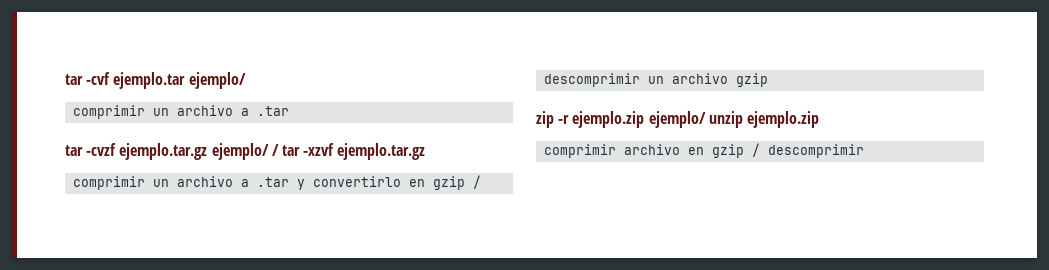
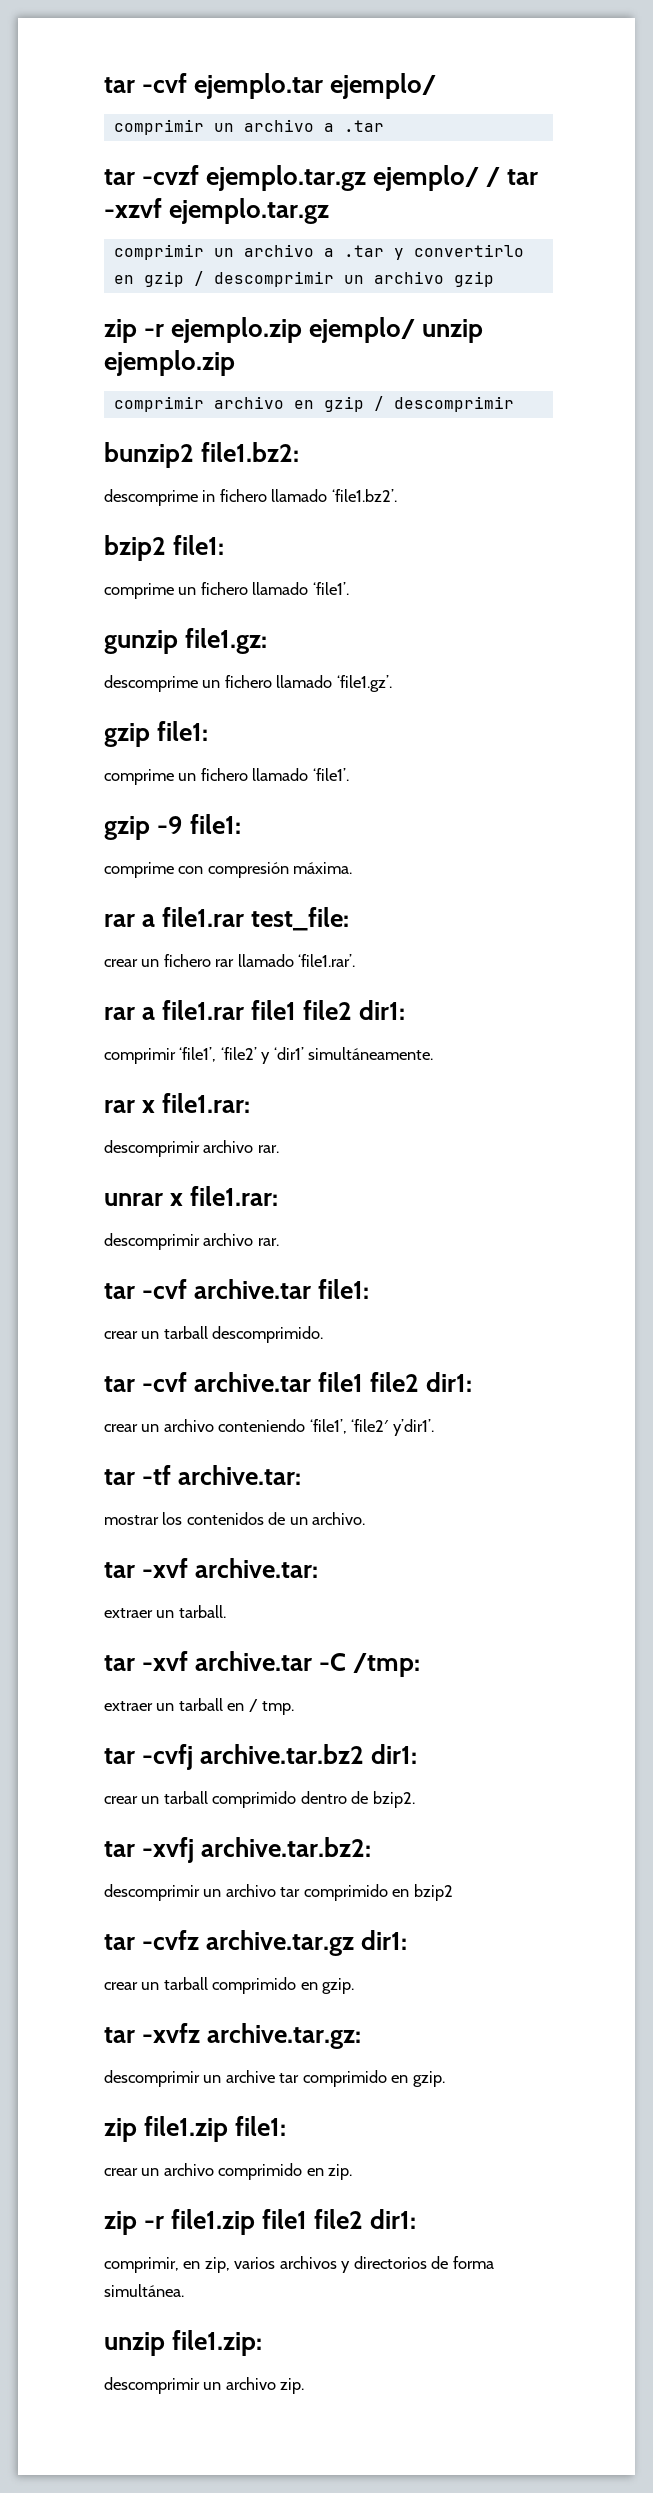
+ bunzip2 file1.bz2:
+ descomprime in fichero llamado ‘file1.bz2’.
+ bzip2 file1:
+ comprime un fichero llamado ‘file1’.
+ gunzip file1.gz:
+ descomprime un fichero llamado ‘file1.gz’.
+ gzip file1:
+ comprime un fichero llamado ‘file1’.
+ gzip -9 file1:
+ comprime con compresión máxima.
+ rar a file1.rar test_file:
+ crear un fichero rar llamado ‘file1.rar’.
+ rar a file1.rar file1 file2 dir1:
+ comprimir ‘file1’, ‘file2’ y ‘dir1’ simultáneamente.
+ rar x file1.rar:
+ descomprimir archivo rar.
+ unrar x file1.rar:
+ descomprimir archivo rar.
+ tar -cvf archive.tar file1:
+ crear un tarball descomprimido.
+ tar -cvf archive.tar file1 file2 dir1:
+ crear un archivo conteniendo ‘file1’, ‘file2′ y’dir1’.
+ tar -tf archive.tar:
+ mostrar los contenidos de un archivo.
+ tar -xvf archive.tar:
+ extraer un tarball.
+ tar -xvf archive.tar -C /tmp:
+ extraer un tarball en / tmp.
+ tar -cvfj archive.tar.bz2 dir1:
+ crear un tarball comprimido dentro de bzip2.
+ tar -xvfj archive.tar.bz2:
+ descomprimir un archivo tar comprimido en bzip2
+ tar -cvfz archive.tar.gz dir1:
+ crear un tarball comprimido en gzip.
+ tar -xvfz archive.tar.gz:
+ descomprimir un archive tar comprimido en gzip.
+ zip file1.zip file1:
+ crear un archivo comprimido en zip.
+ zip -r file1.zip file1 file2 dir1:
+ comprimir, en zip, varios archivos y directorios de forma simultánea.
+ unzip file1.zip:
+ descomprimir un archivo zip.

